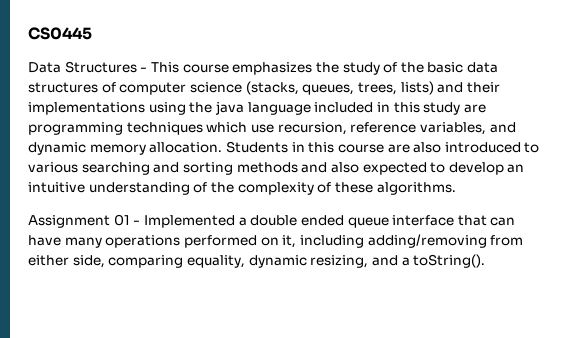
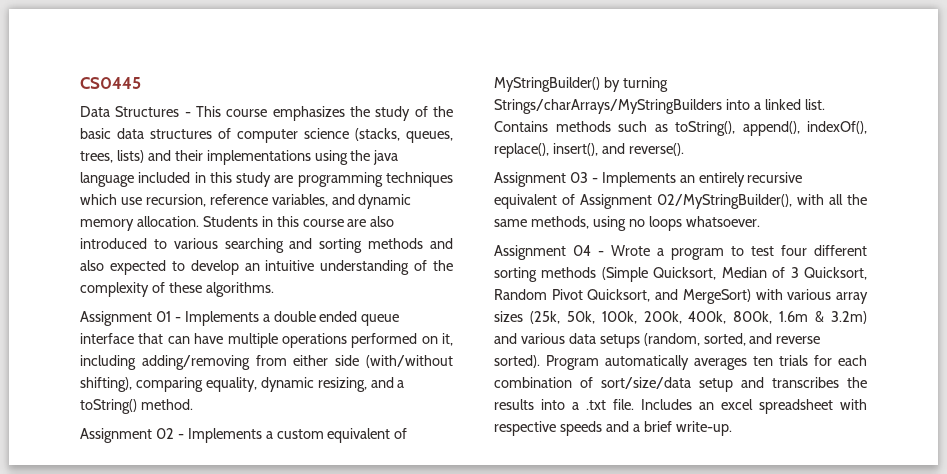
- Assignment 01 - Implemented a double ended queue interface that can have many operations performed on it, including adding/removing from either side, comparing equality, dynamic resizing, and a toString().
+ Assignment 01 - Implements a double ended queue interface that can have multiple operations performed on it, including adding/removing from either side (with/without shifting), comparing equality, dynamic resizing, and a toString() method.
+ Assignment 02 - Implements a custom equivalent of MyStringBuilder() by turning Strings/charArrays/MyStringBuilders into a linked list. Contains methods such as toString(), append(), indexOf(), replace(), insert(), and reverse().
+ Assignment 03 - Implements an entirely recursive equivalent of Assignment 02/MyStringBuilder(), with all the same methods, using no loops whatsoever.
+ Assignment 04 - Wrote a program to test four different sorting methods (Simple Quicksort, Median of 3 Quicksort, Random Pivot Quicksort, and MergeSort) with various array sizes (25k, 50k, 100k, 200k, 400k, 800k, 1.6m & 3.2m) and various data setups (random, sorted, and reverse sorted). Program automatically averages ten trials for each combination of sort/size/data setup and transcribes the results into a .txt file. Includes an excel spreadsheet with respective speeds and a brief write-up.

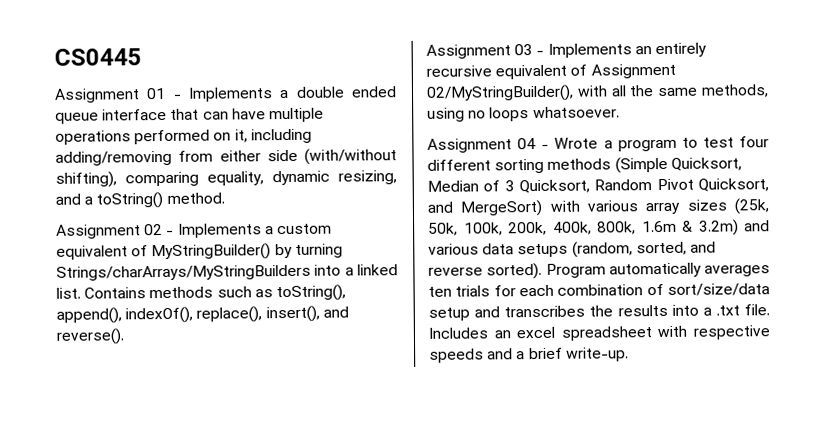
- Data Structures - This course emphasizes the study of the basic data structures of computer science (stacks, queues, trees, lists) and their implementations using the java language included in this study are programming techniques which use recursion, reference variables, and dynamic memory allocation. Students in this course are also introduced to various searching and sorting methods and also expected to develop an intuitive understanding of the complexity of these algorithms.

